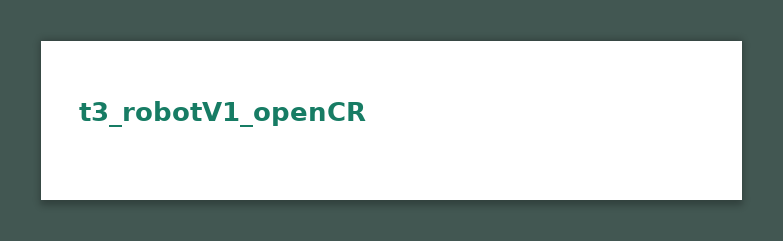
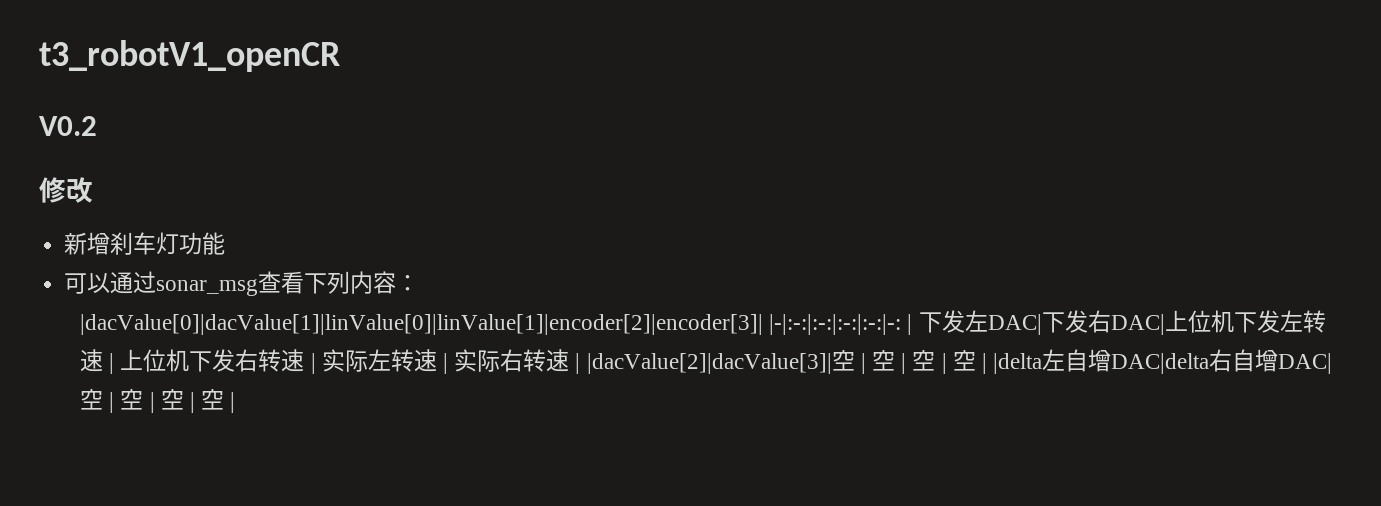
+ V0.2
+ 修改
+ 新增刹车灯功能
+ 可以通过sonar_msg查看下列内容：
+ |dacValue[0]|dacValue[1]|linValue[0]|linValue[1]|encoder[2]|encoder[3]| |-|:-:|:-:|:-:|:-:|-: | 下发左DAC|下发右DAC|上位机下发左转速 | 上位机下发右转速 | 实际左转速 | 实际右转速 | |dacValue[2]|dacValue[3]|空 | 空 | 空 | 空 | |delta左自增DAC|delta右自增DAC|空 | 空 | 空 | 空 |

